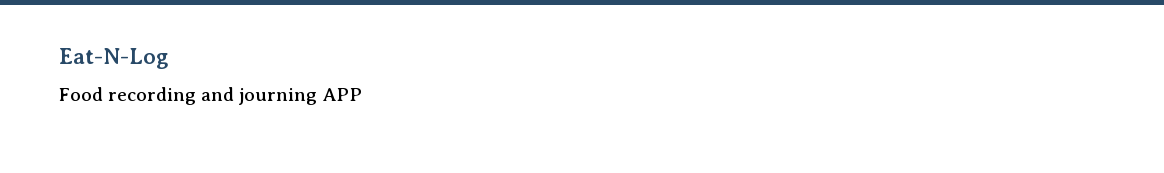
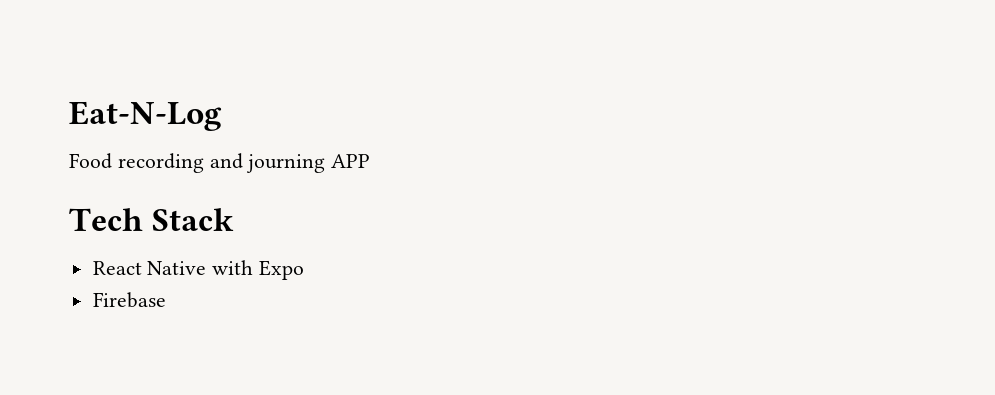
+ Tech Stack
+ React Native with Expo
+ Firebase

